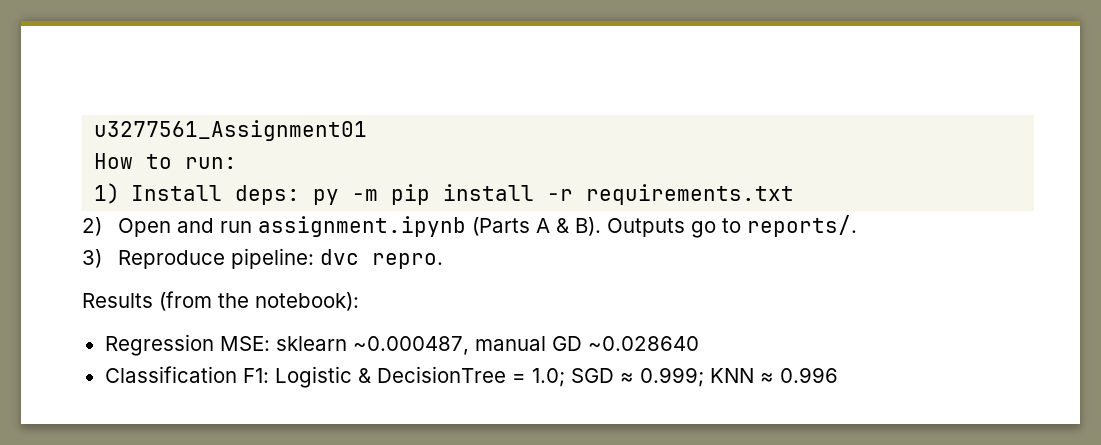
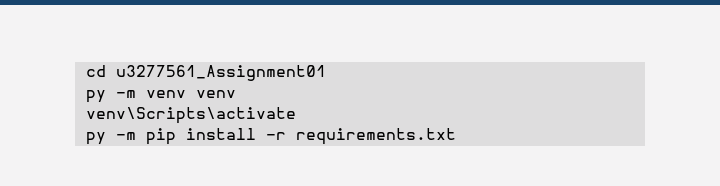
- u3277561_Assignment01
+ cd u3277561_Assignment01
- How to run:
- 1) Install deps: py -m pip install -r requirements.txt
+ py -m venv venv
+ venv\Scripts\activate
+ py -m pip install -r requirements.txt
- 2) Open and run assignment.ipynb (Parts A & B). Outputs go to reports/.
- 3) Reproduce pipeline: dvc repro.
- Results (from the notebook):
- Regression MSE: sklearn ~0.000487, manual GD ~0.028640
- Classification F1: Logistic & DecisionTree = 1.0; SGD ≈ 0.999; KNN ≈ 0.996

